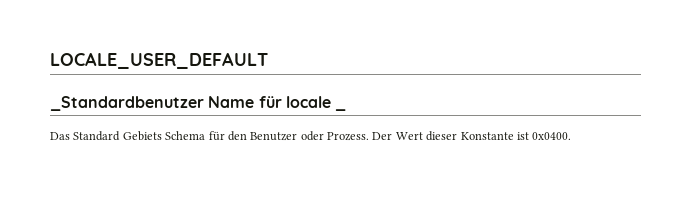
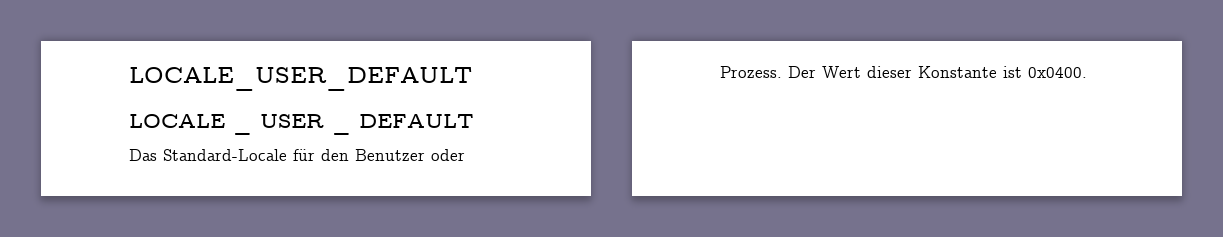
- _Standardbenutzer Name für locale _
- Das Standard Gebiets Schema für den Benutzer oder Prozess.
+ LOCALE _ USER _ DEFAULT
+ Das Standard-Locale für den Benutzer oder Prozess.

